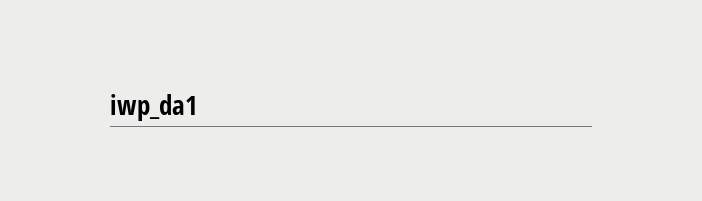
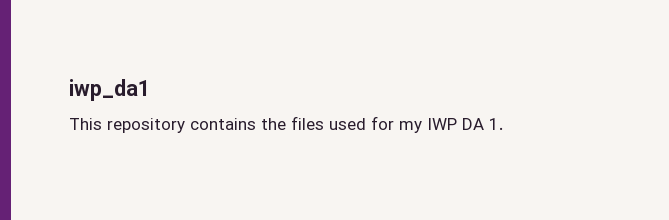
+ This repository contains the files used for my IWP DA 1.

